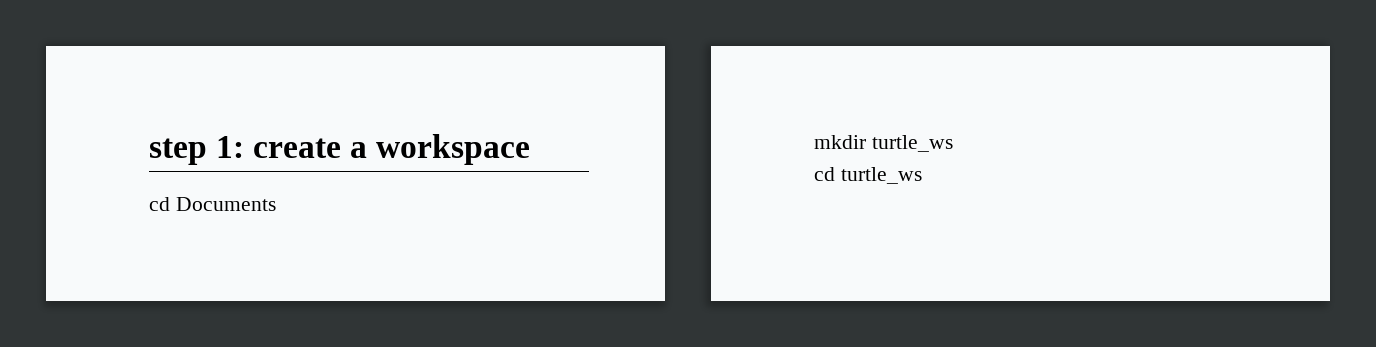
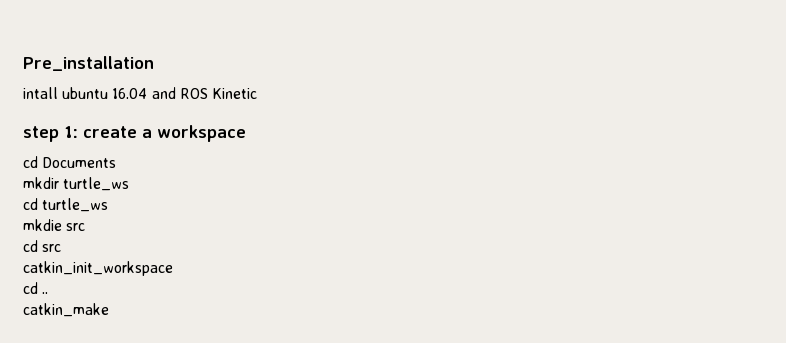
+ Pre_installation
+ intall ubuntu 16.04 and ROS Kinetic
+ mkdie src
+ cd src
+ catkin_init_workspace
+ cd ..
+ catkin_make

